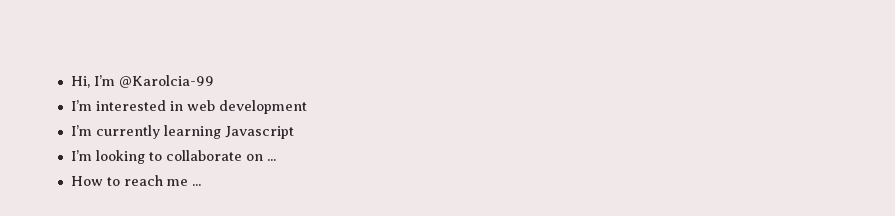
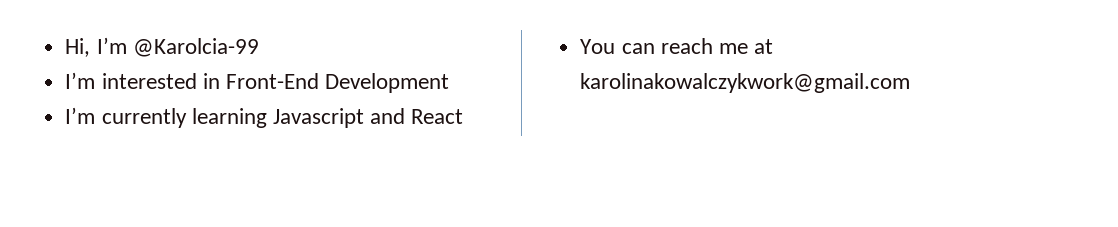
- I’m interested in web development
+ I’m interested in Front-End Development
- I’m currently learning Javascript
- I’m looking to collaborate on ...
- How to reach me ...
+ I’m currently learning Javascript and React
+ You can reach me at karolinakowalczykwork@gmail.com

